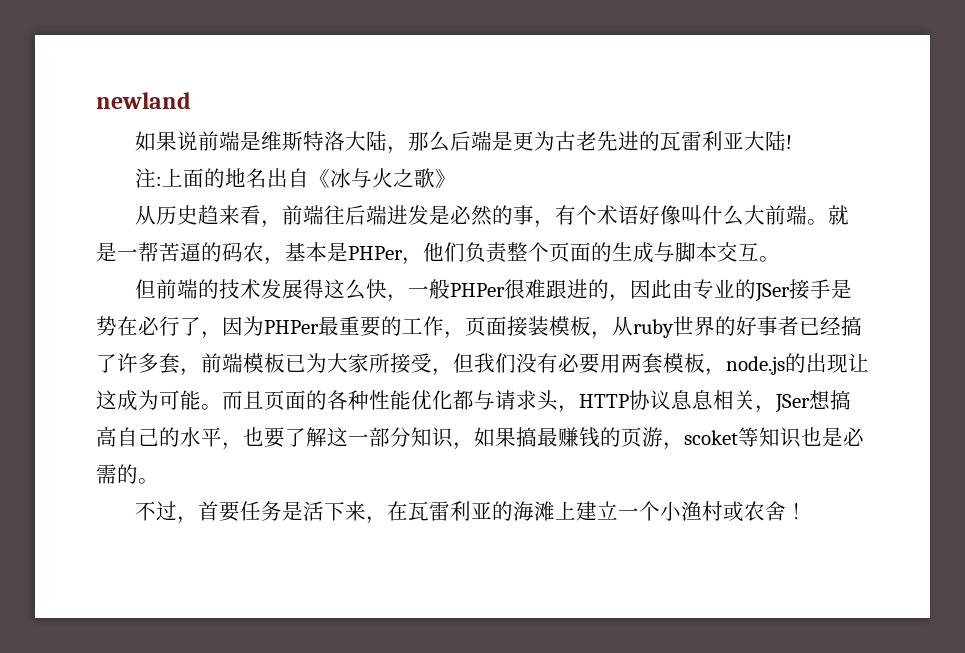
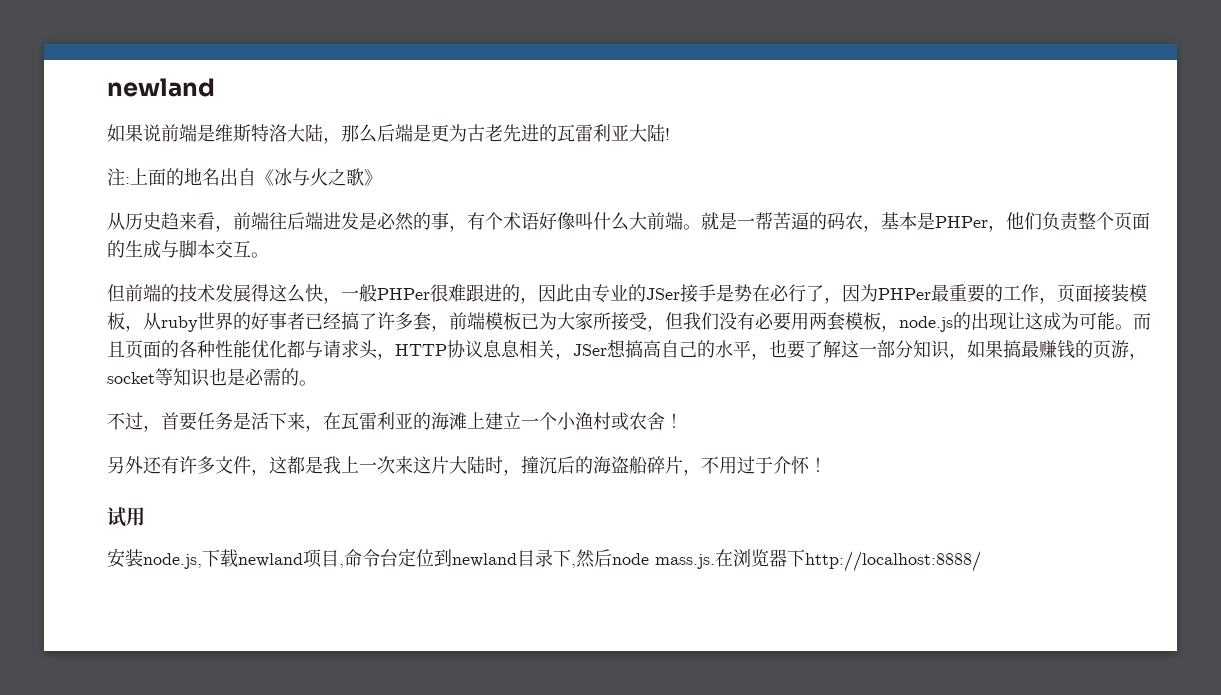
- 而且页面的各种性能优化都与请求头，HTTP协议息息相关，JSer想搞高自己的水平，也要了解这一部分知识，如果搞最赚钱的页游，scoket等知识也是必需的。
+ 而且页面的各种性能优化都与请求头，HTTP协议息息相关，JSer想搞高自己的水平，也要了解这一部分知识，如果搞最赚钱的页游，socket等知识也是必需的。
+ 另外还有许多文件，这都是我上一次来这片大陆时，撞沉后的海盗船碎片，不用过于介怀！
+ 试用
+ 安装node.js,下载newland项目,命令台定位到newland目录下,然后node mass.js.在浏览器下http://localhost:8888/

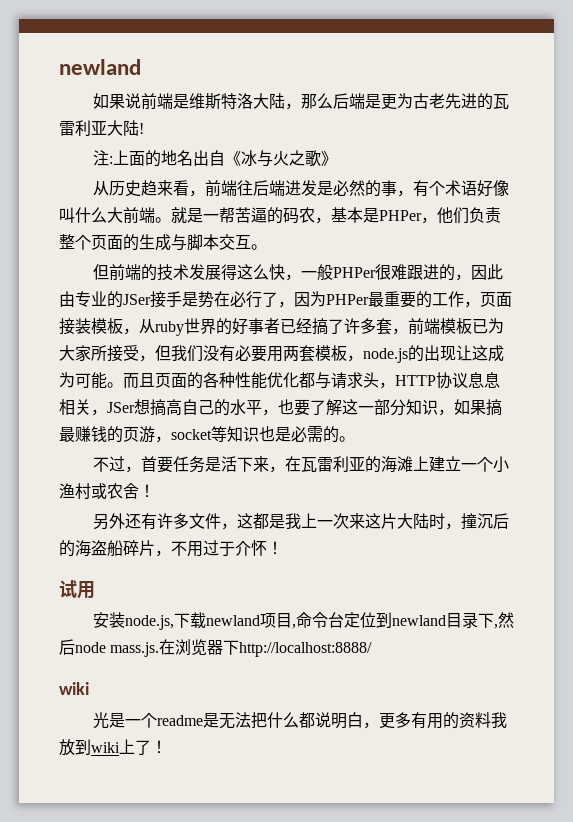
  安装node.js,下载newland项目,命令台定位到newland目录下,然后node mass.js.在浏览器下http://localhost:8888/
+ wiki
+ 光是一个readme是无法把什么都说明白，更多有用的资料我放到wiki上了！

